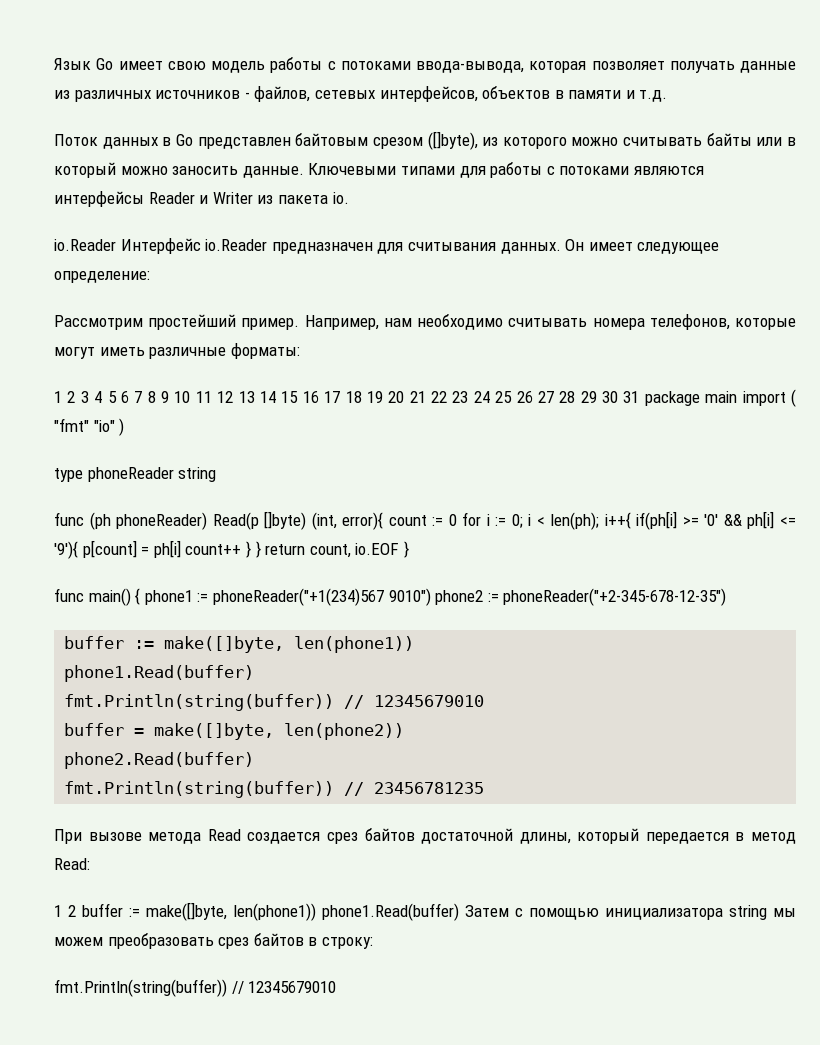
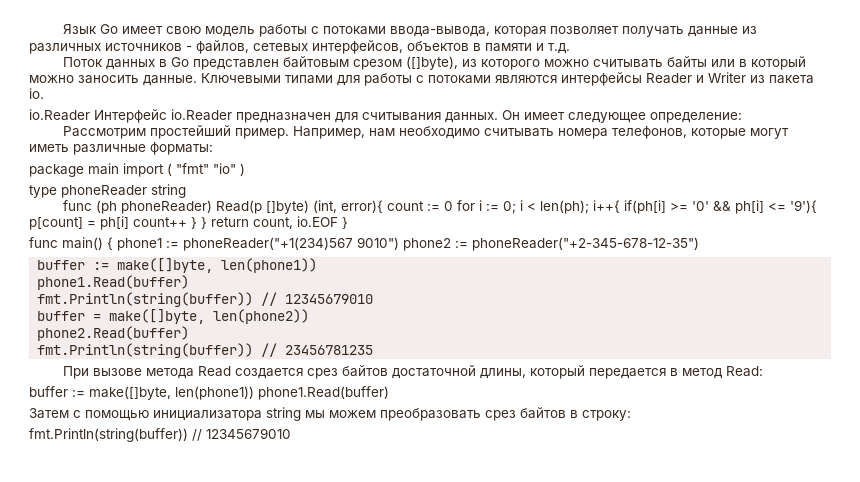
- 1 2 3 4 5 6 7 8 9 10 11 12 13 14 15 16 17 18 19 20 21 22 23 24 25 26 27 28 29 30 31 package main import ( "fmt" "io" )
+ package main import ( "fmt" "io" )
- 1 2 buffer := make([]byte, len(phone1)) phone1.Read(buffer) Затем с помощью инициализатора string мы можем преобразовать срез байтов в строку:
+ buffer := make([]byte, len(phone1)) phone1.Read(buffer)
+ Затем с помощью инициализатора string мы можем преобразовать срез байтов в строку:

